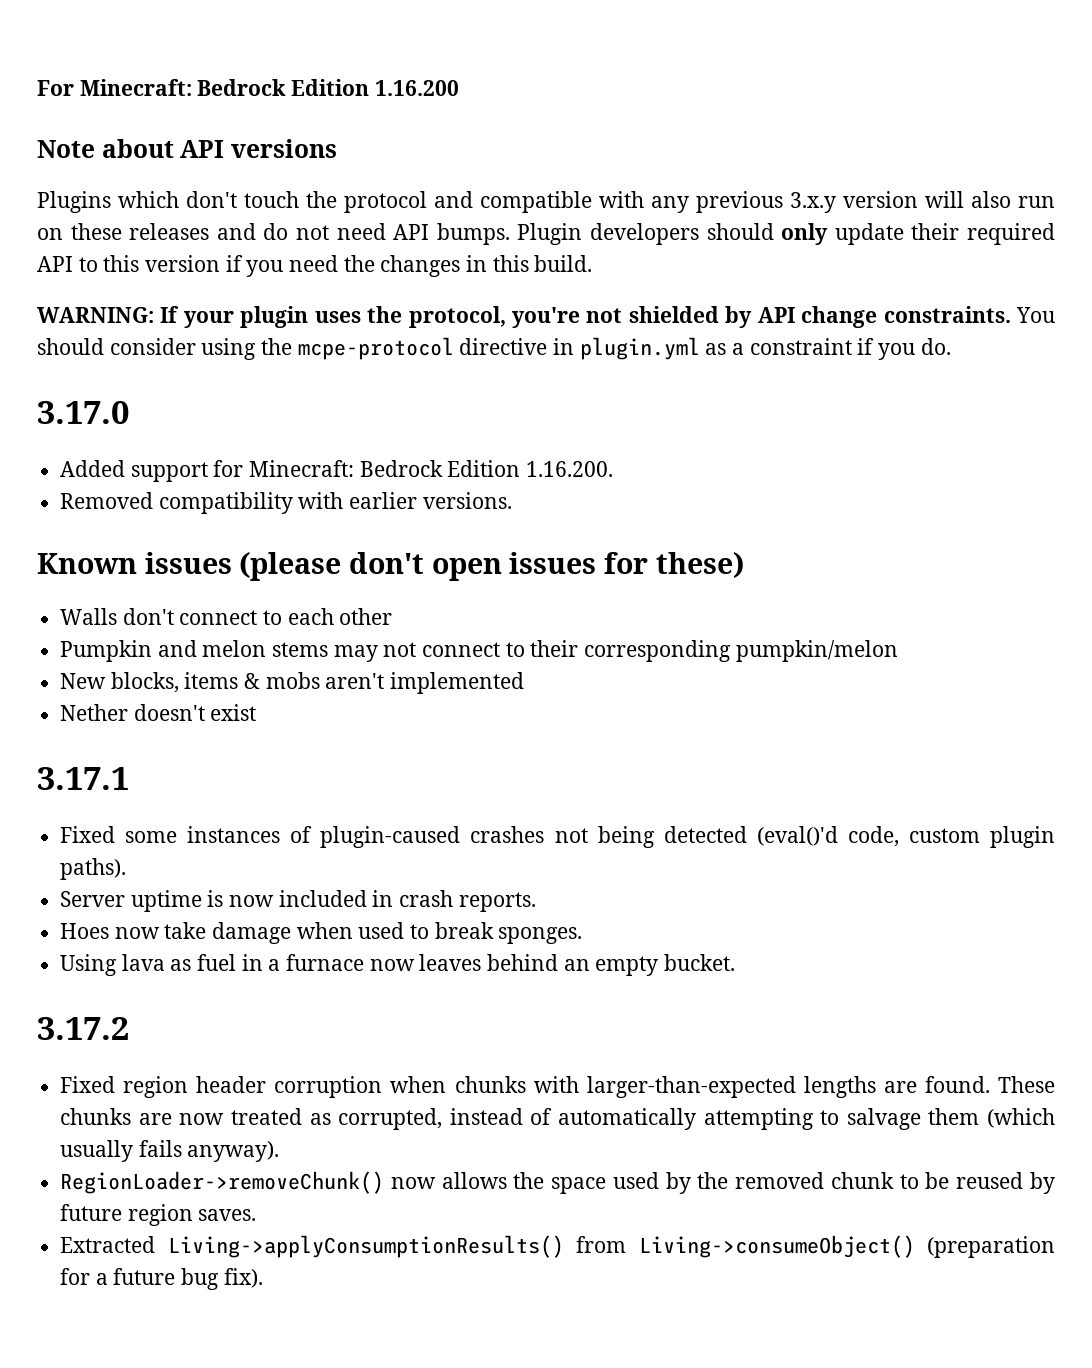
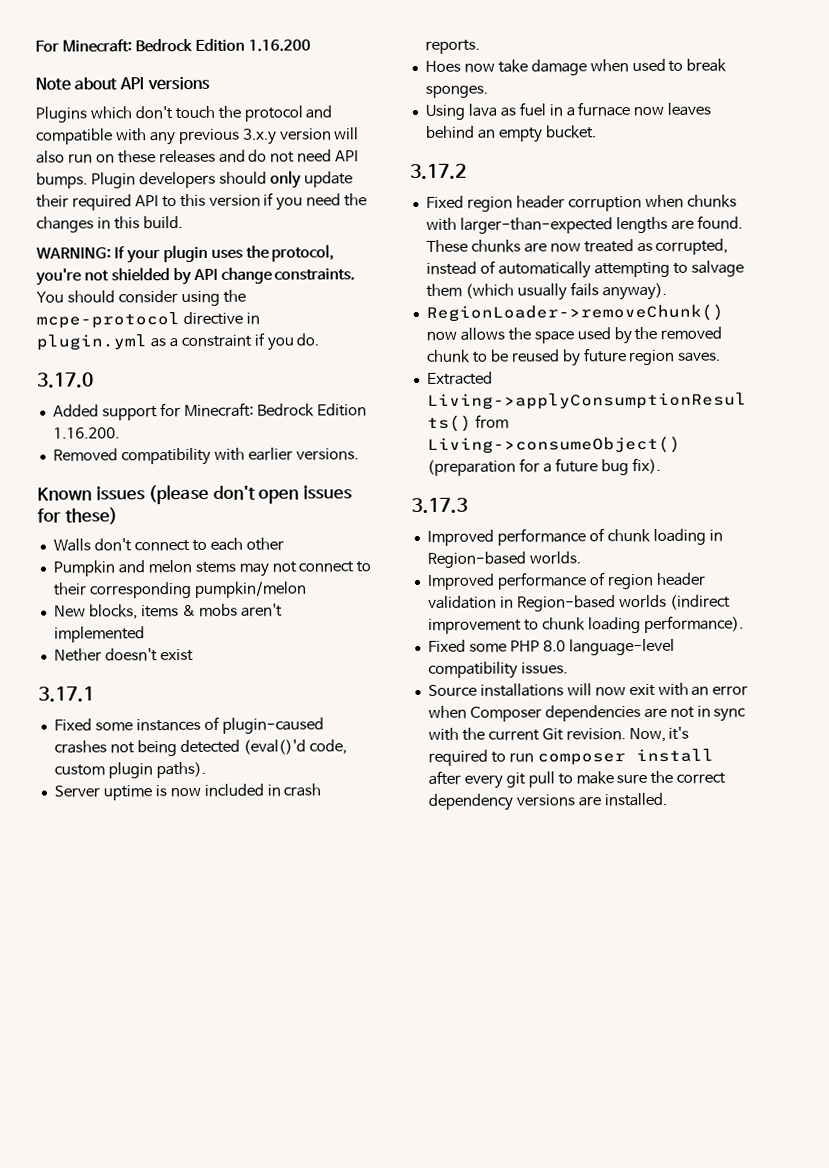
+ 3.17.3
+ Improved performance of chunk loading in Region-based worlds.
+ Improved performance of region header validation in Region-based worlds (indirect improvement to chunk loading performance).
+ Fixed some PHP 8.0 language-level compatibility issues.
+ Source installations will now exit with an error when Composer dependencies are not in sync with the current Git revision. Now, it's required to run composer install after every git pull to make sure the correct dependency versions are installed.

